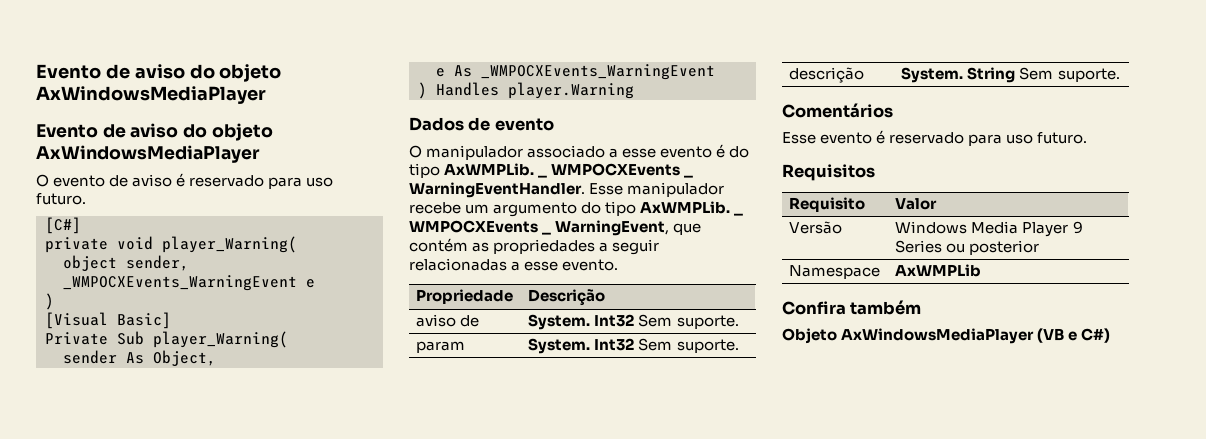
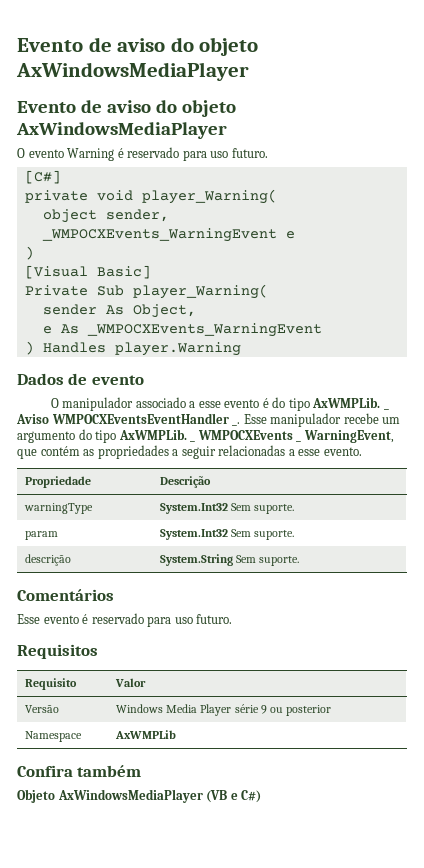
- O evento de aviso é reservado para uso futuro.
+ O evento Warning é reservado para uso futuro.
- _ WMPOCXEvents _ WarningEventHandler.
+ _ Aviso WMPOCXEventsEventHandler _.
- aviso de | System. Int32 Sem suporte.
+ warningType | System.Int32 Sem suporte.
- param | System. Int32 Sem suporte.
+ param | System.Int32 Sem suporte.
- descrição | System. String Sem suporte.
+ descrição | System.String Sem suporte.
- Versão | Windows Media Player 9 Series ou posterior
+ Versão | Windows Media Player série 9 ou posterior

